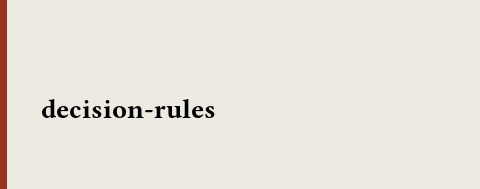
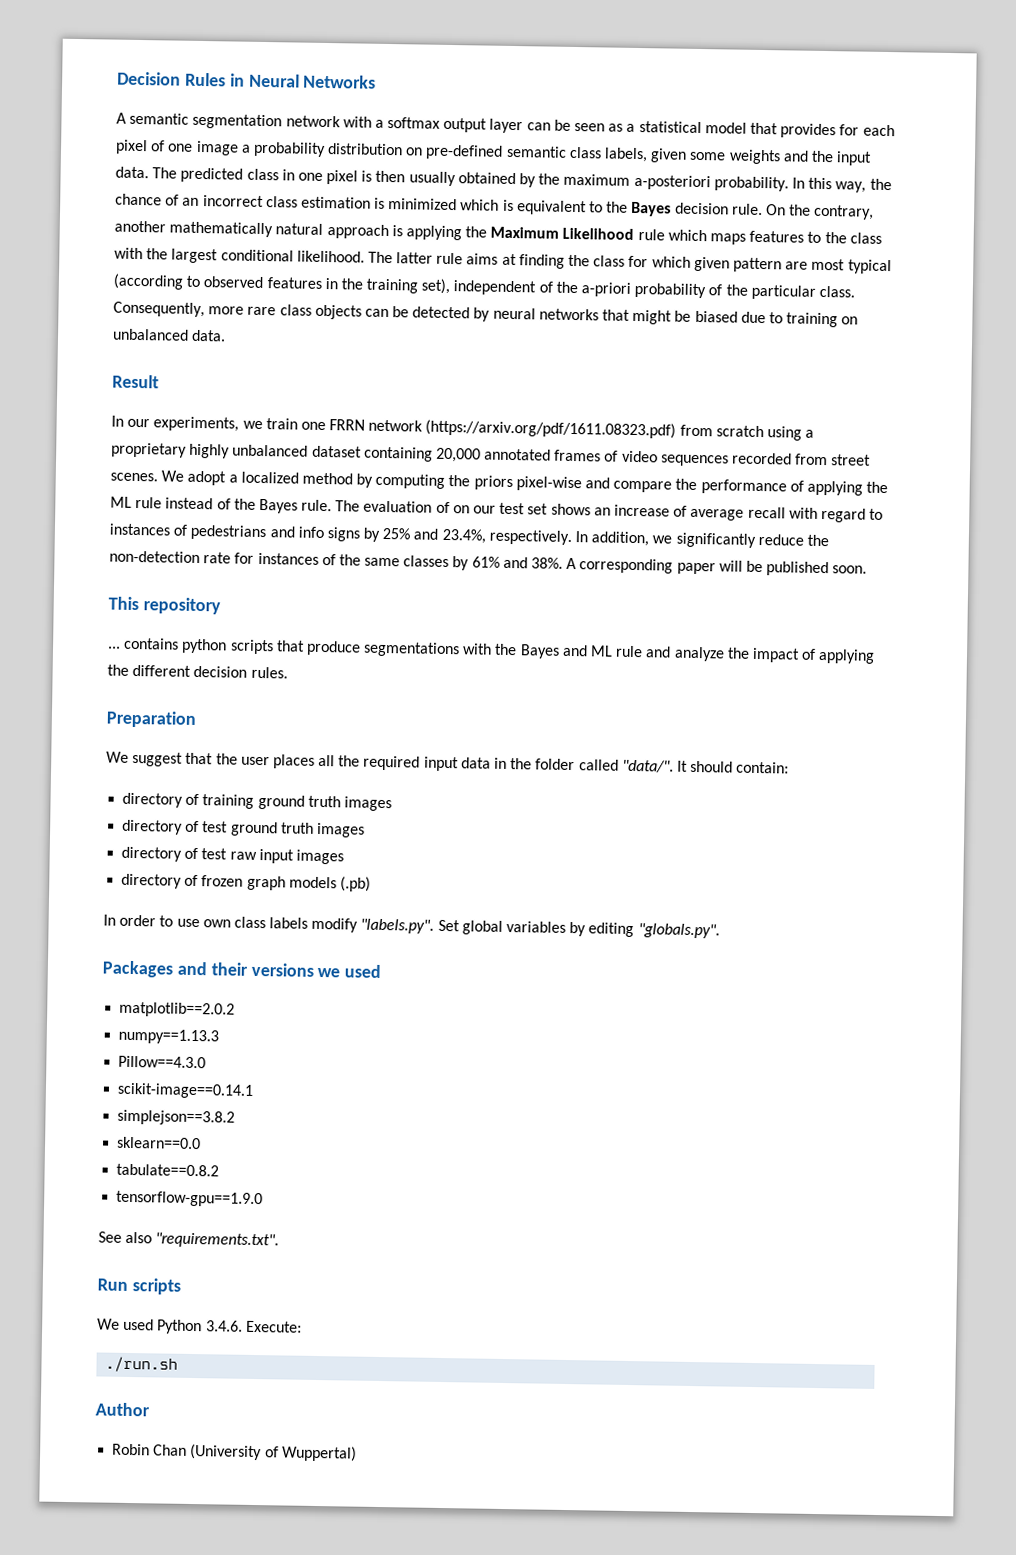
- decision-rules
+ Decision Rules in Neural Networks
+ A semantic segmentation network with a softmax output layer can be seen as a statistical model that provides for each pixel of one image a probability distribution on pre-defined semantic class labels, given some weights and the input data. The predicted class in one pixel is then usually obtained by the maximum a-posteriori probability. In this way, the chance of an incorrect class estimation is minimized which is equivalent to the Bayes decision rule. On the contrary, another mathematically natural approach is applying the Maximum Likelihood rule which maps features to the class with the largest conditional likelihood. The latter rule aims at finding the class for which given pattern are most typical (according to observed features in the training set), independent of the a-priori probability of the particular class. Consequently, more rare class objects can be detected by neural networks that might be biased due to training on unbalanced data.
+ Result
+ In our experiments, we train one FRRN network (https://arxiv.org/pdf/1611.08323.pdf) from scratch using a proprietary highly unbalanced dataset containing 20,000 annotated frames of video sequences recorded from street scenes. We adopt a localized method by computing the priors pixel-wise and compare the performance of applying the ML rule instead of the Bayes rule. The evaluation of on our test set shows an increase of average recall with regard to instances of pedestrians and info signs by 25% and 23.4%, respectively. In addition, we significantly reduce the non-detection rate for instances of the same classes by 61% and 38%. A corresponding paper will be published soon.
+ This repository
+ ... contains python scripts that produce segmentations with the Bayes and ML rule and analyze the impact of applying the different decision rules.
+ Preparation
+ We suggest that the user places all the required input data in the folder called "data/". It should contain:
+ directory of training ground truth images
+ directory of test ground truth images
+ directory of test raw input images
+ directory of frozen graph models (.pb)
+ In order to use own class labels modify "labels.py". Set global variables by editing "globals.py".
+ Packages and their versions we used
+ matplotlib==2.0.2
+ numpy==1.13.3
+ Pillow==4.3.0
+ scikit-image==0.14.1
+ simplejson==3.8.2
+ sklearn==0.0
+ tabulate==0.8.2
+ tensorflow-gpu==1.9.0
+ See also "requirements.txt".
+ Run scripts
+ We used Python 3.4.6. Execute:
+ ./run.sh
+ Author
+ Robin Chan (University of Wuppertal)

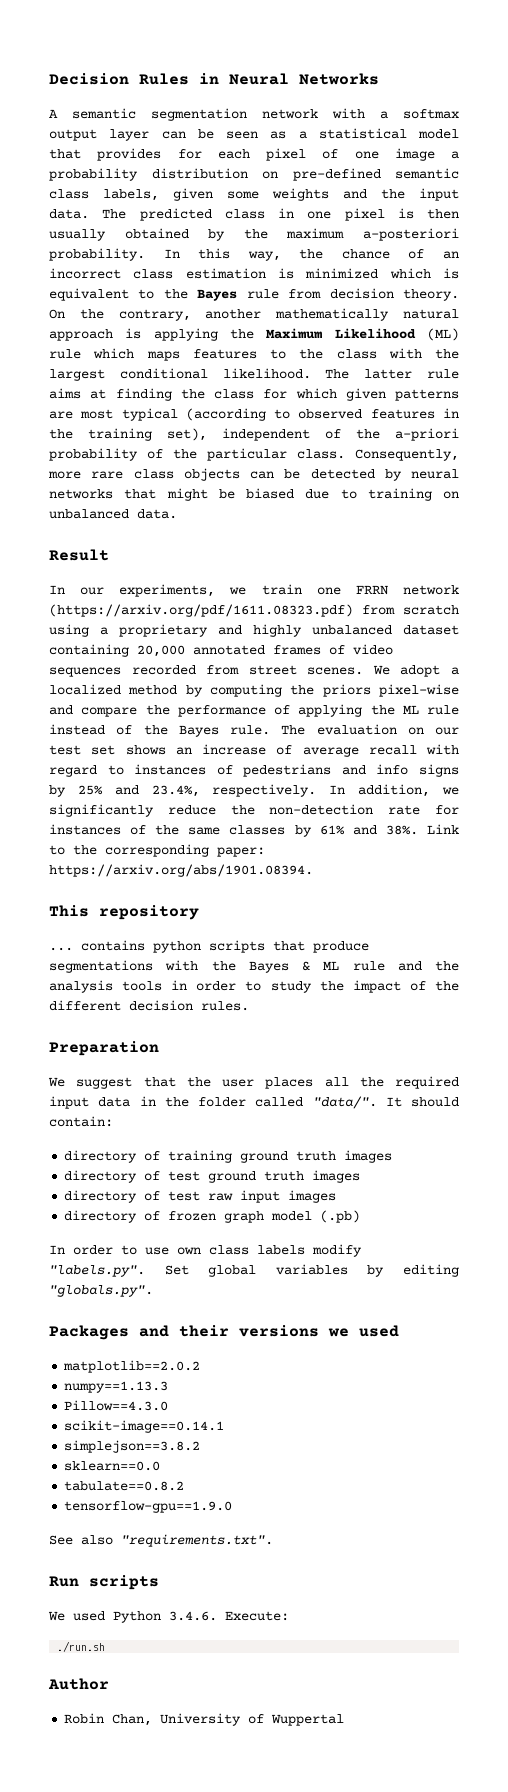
- In this way, the chance of an incorrect class estimation is minimized which is equivalent to the Bayes decision rule.
+ In this way, the chance of an incorrect class estimation is minimized which is equivalent to the Bayes rule from decision theory.
- On the contrary, another mathematically natural approach is applying the Maximum Likelihood rule which maps features to the class with the largest conditional likelihood.
+ On the contrary, another mathematically natural approach is applying the Maximum Likelihood (ML) rule which maps features to the class with the largest conditional likelihood.
- The latter rule aims at finding the class for which given pattern are most typical (according to observed features in the training set), independent of the a-priori probability of the particular class.
+ The latter rule aims at finding the class for which given patterns are most typical (according to observed features in the training set), independent of the a-priori probability of the particular class.
- In our experiments, we train one FRRN network (https://arxiv.org/pdf/1611.08323.pdf) from scratch using a proprietary highly unbalanced dataset containing 20,000 annotated frames of video sequences recorded from street scenes.
+ In our experiments, we train one FRRN network (https://arxiv.org/pdf/1611.08323.pdf) from scratch using a proprietary and highly unbalanced dataset containing 20,000 annotated frames of video sequences recorded from street scenes.
- The evaluation of on our test set shows an increase of average recall with regard to instances of pedestrians and info signs by 25% and 23.4%, respectively.
+ The evaluation on our test set shows an increase of average recall with regard to instances of pedestrians and info signs by 25% and 23.4%, respectively.
- A corresponding paper will be published soon.
+ Link to the corresponding paper: https://arxiv.org/abs/1901.08394.
- ... contains python scripts that produce segmentations with the Bayes and ML rule and analyze the impact of applying the different decision rules.
+ ... contains python scripts that produce segmentations with the Bayes & ML rule and the analysis tools in order to study the impact of the different decision rules.
- directory of frozen graph models (.pb)
+ directory of frozen graph model (.pb)
- Robin Chan (University of Wuppertal)
+ Robin Chan, University of Wuppertal

